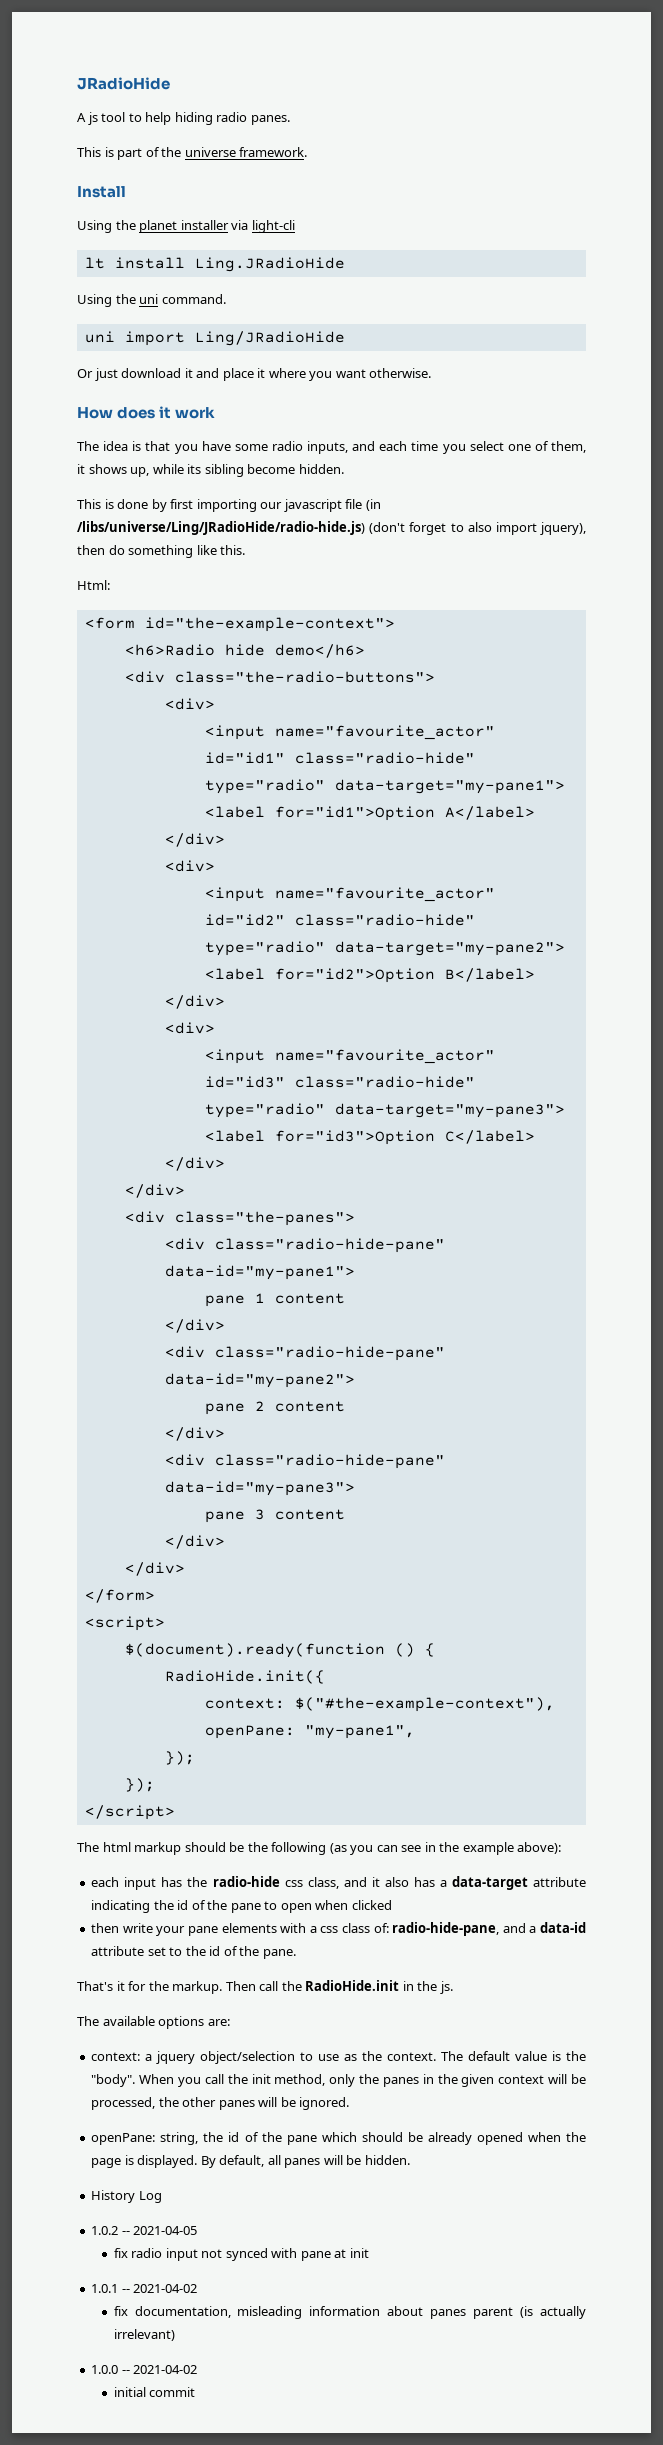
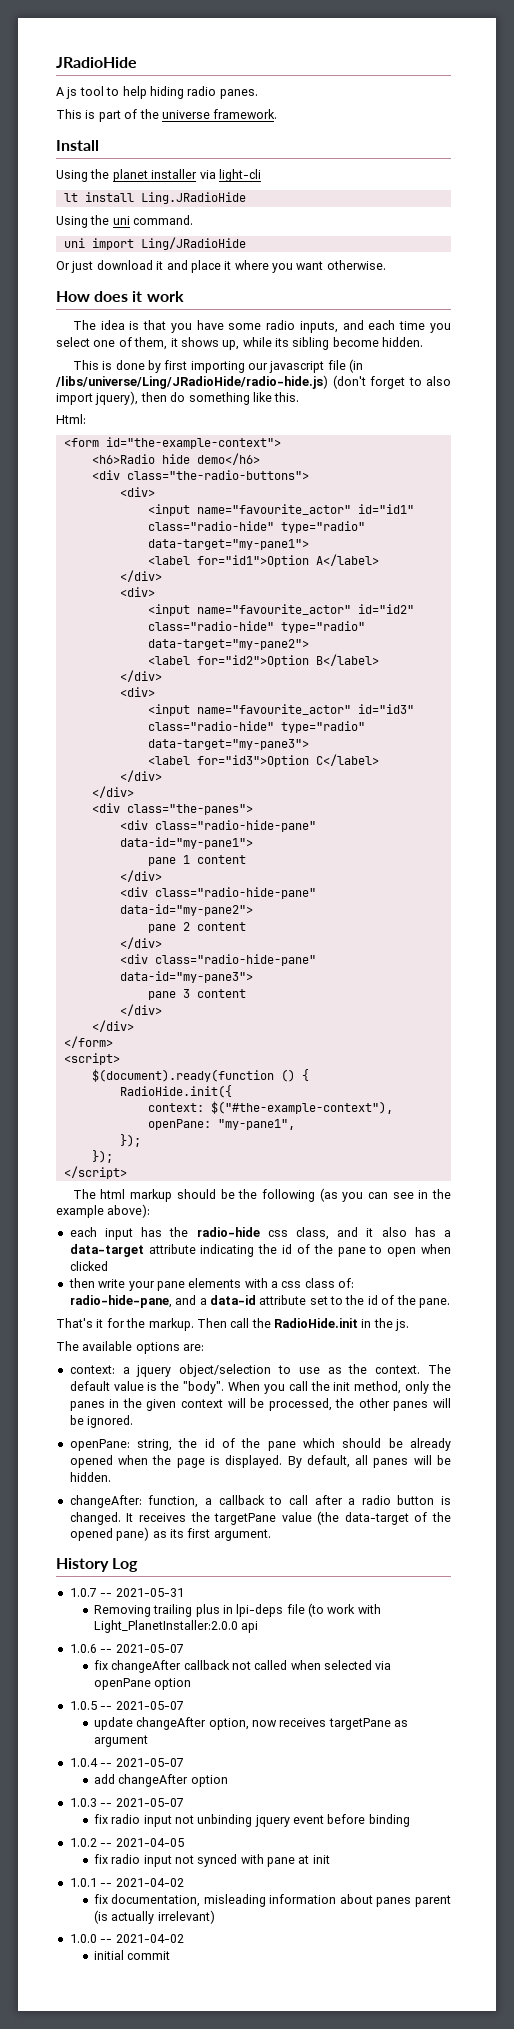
+ changeAfter: function, a callback to call after a radio button is changed. It receives the targetPane value (the data-target of the opened pane) as its first argument.
  History Log
+ 1.0.7 -- 2021-05-31
+ Removing trailing plus in lpi-deps file (to work with Light_PlanetInstaller:2.0.0 api
+ 1.0.6 -- 2021-05-07
+ fix changeAfter callback not called when selected via openPane option
+ 1.0.5 -- 2021-05-07
+ update changeAfter option, now receives targetPane as argument
+ 1.0.4 -- 2021-05-07
+ add changeAfter option
+ 1.0.3 -- 2021-05-07
+ fix radio input not unbinding jquery event before binding

